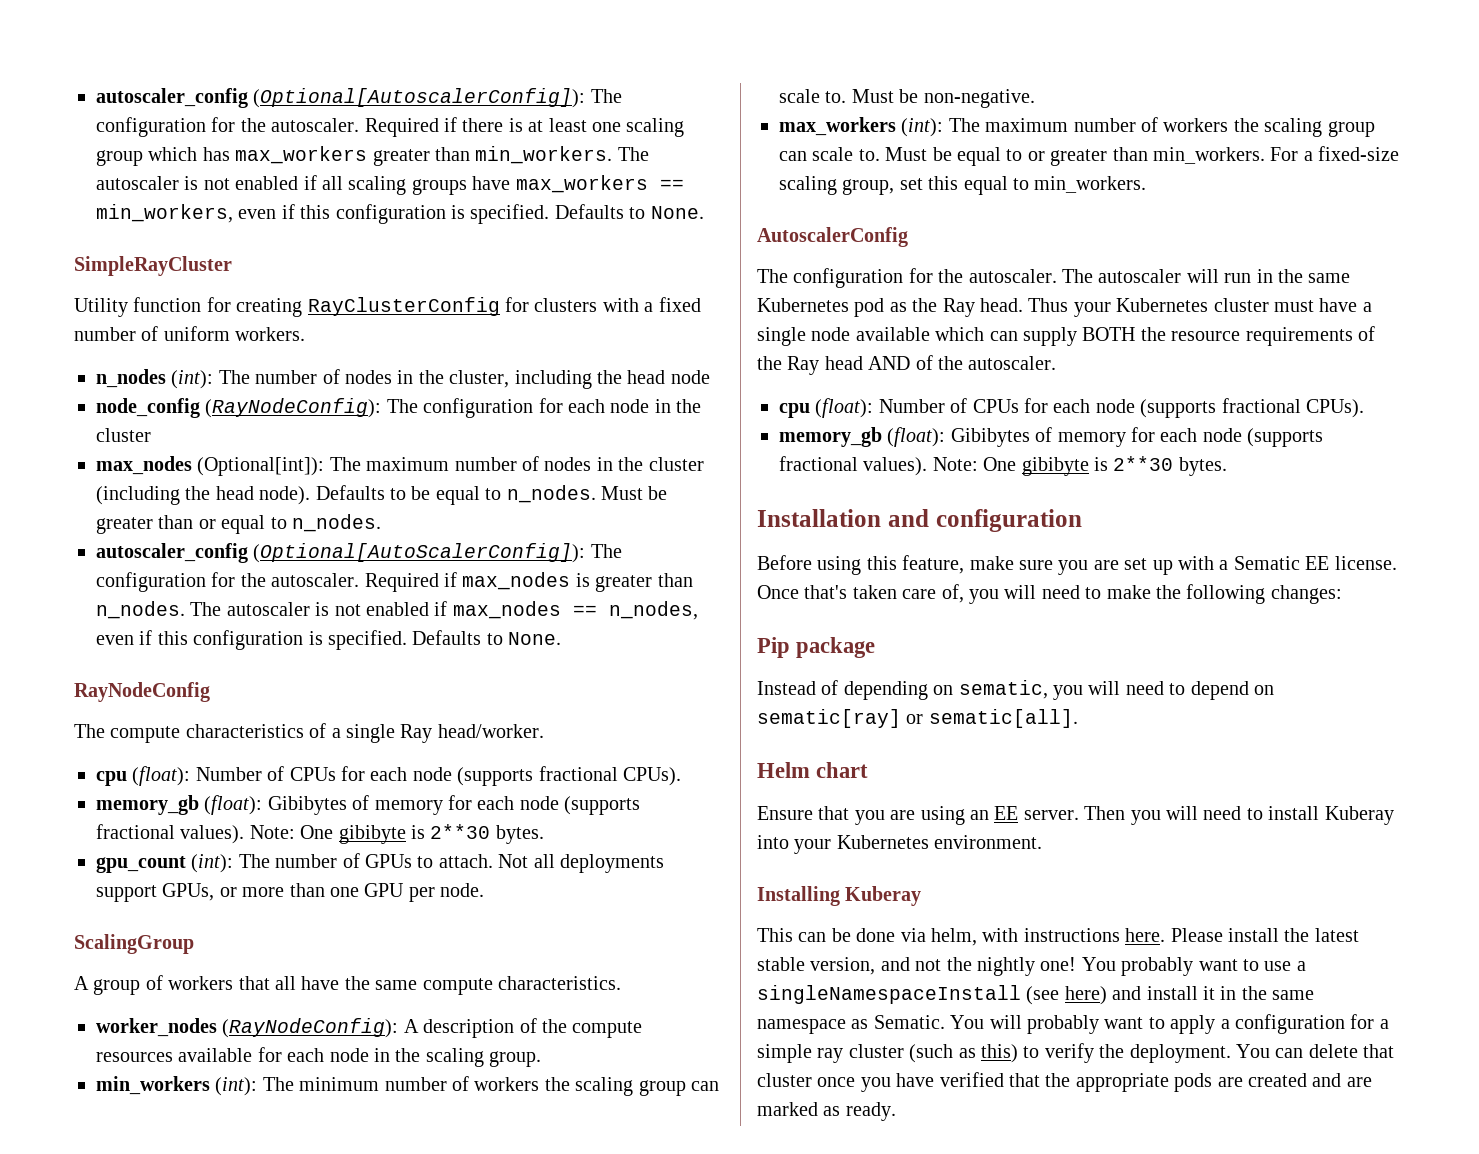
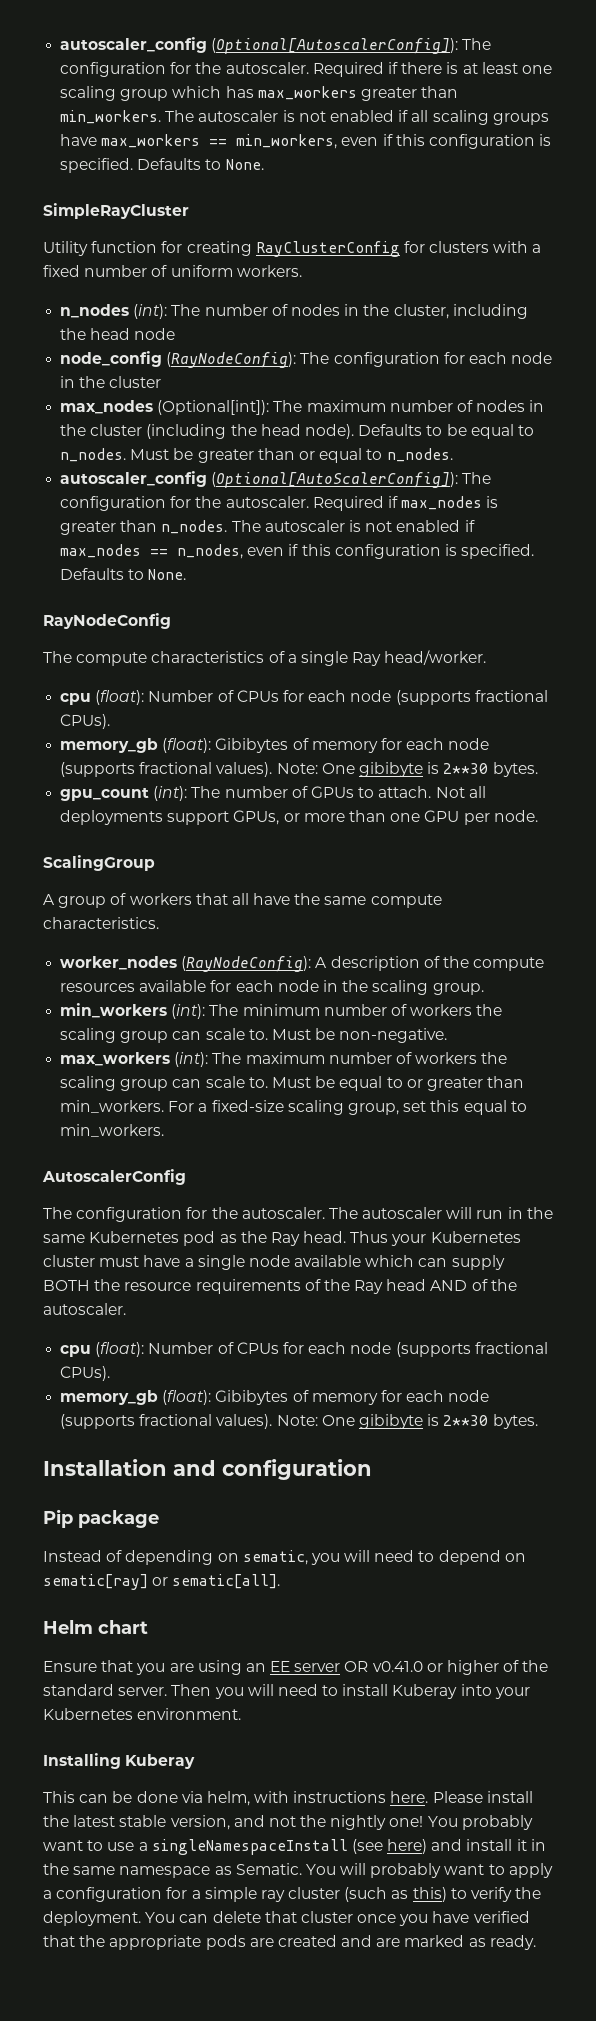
- Before using this feature, make sure you are set up with a Sematic EE license. Once that's taken care of, you will need to make the following changes:
- Ensure that you are using an EE server.
+ Ensure that you are using an EE server OR v0.41.0 or higher of the standard server.

